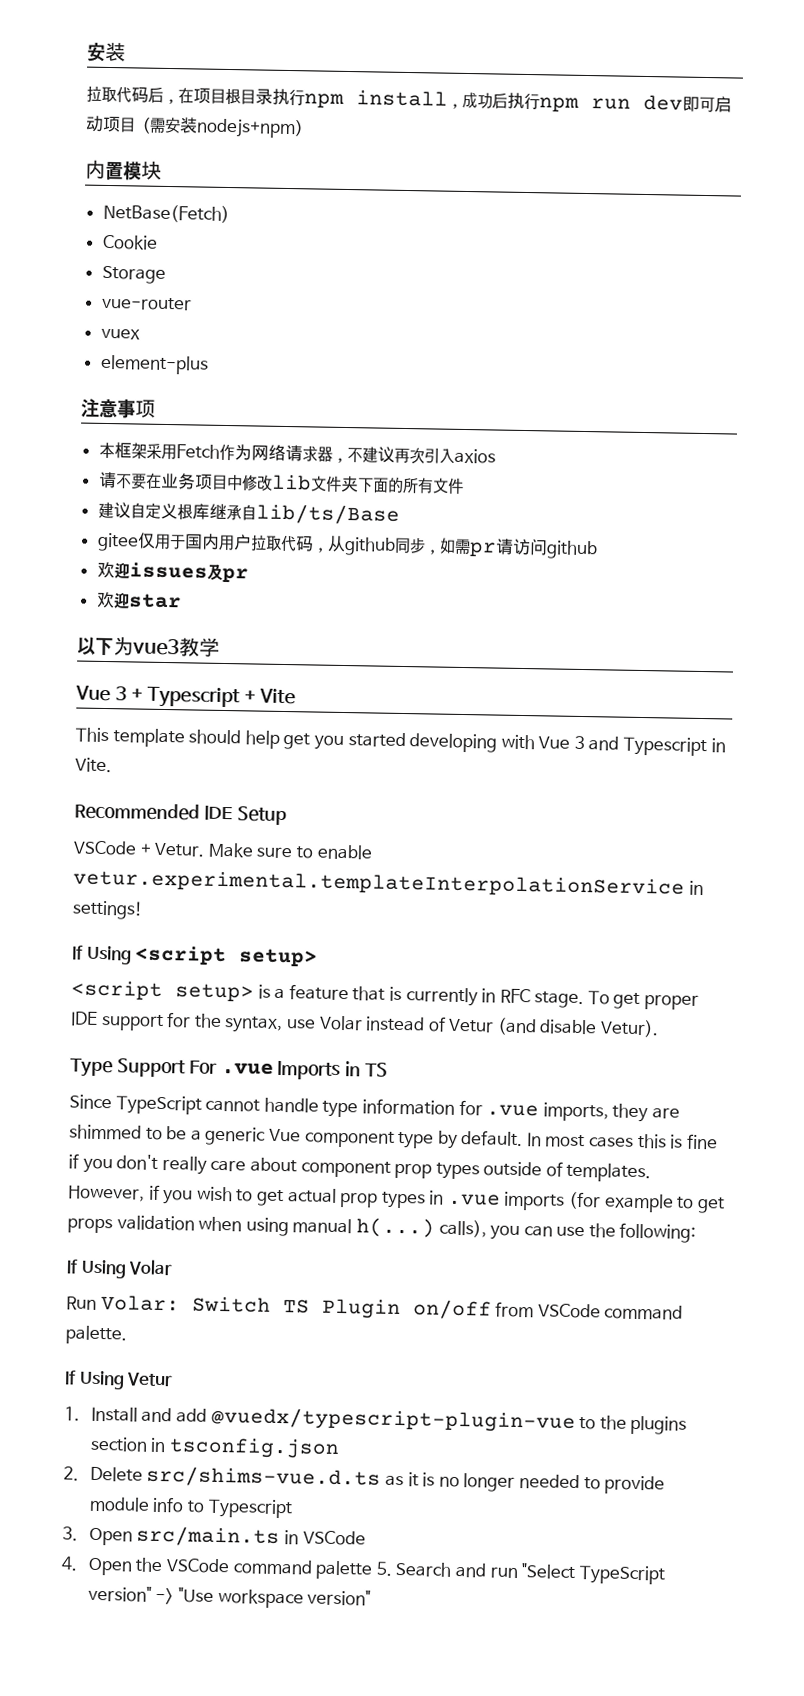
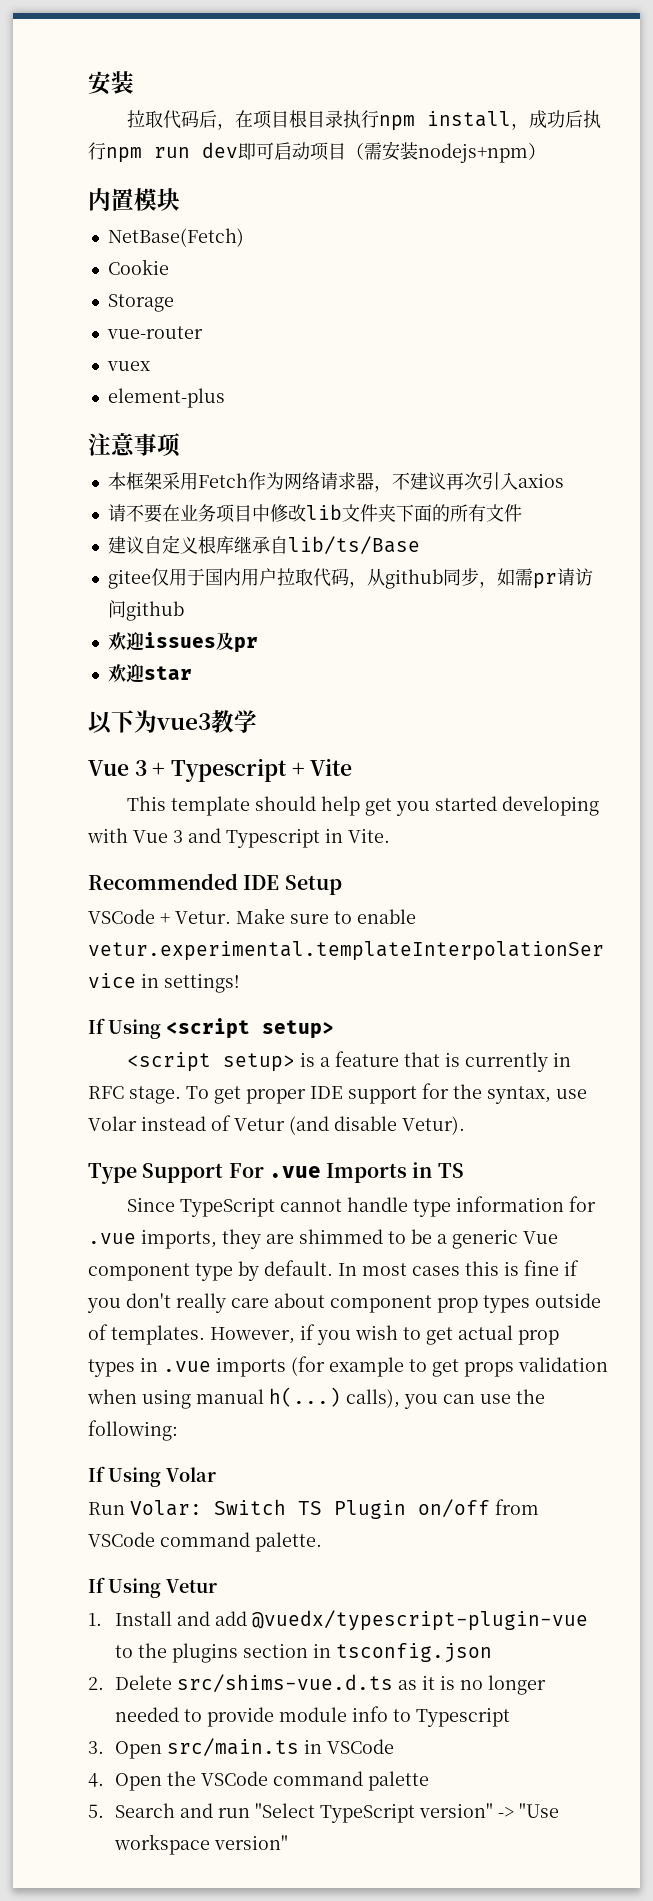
- 4. Open the VSCode command palette 5. Search and run "Select TypeScript version" -> "Use workspace version"
+ 4. Open the VSCode command palette
+ 5. Search and run "Select TypeScript version" -> "Use workspace version"

